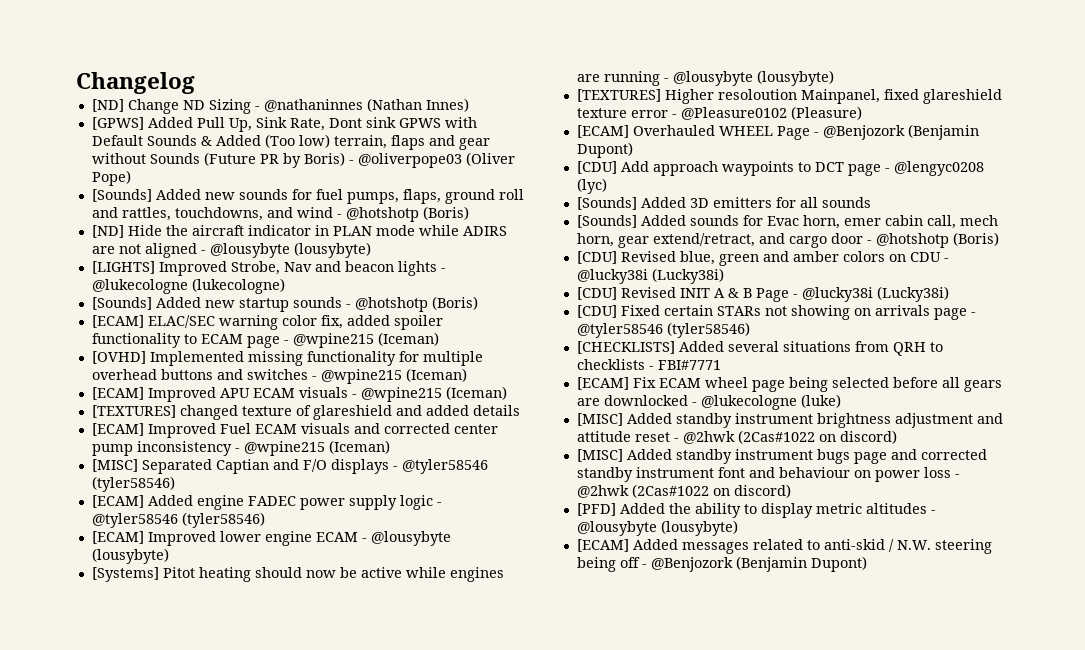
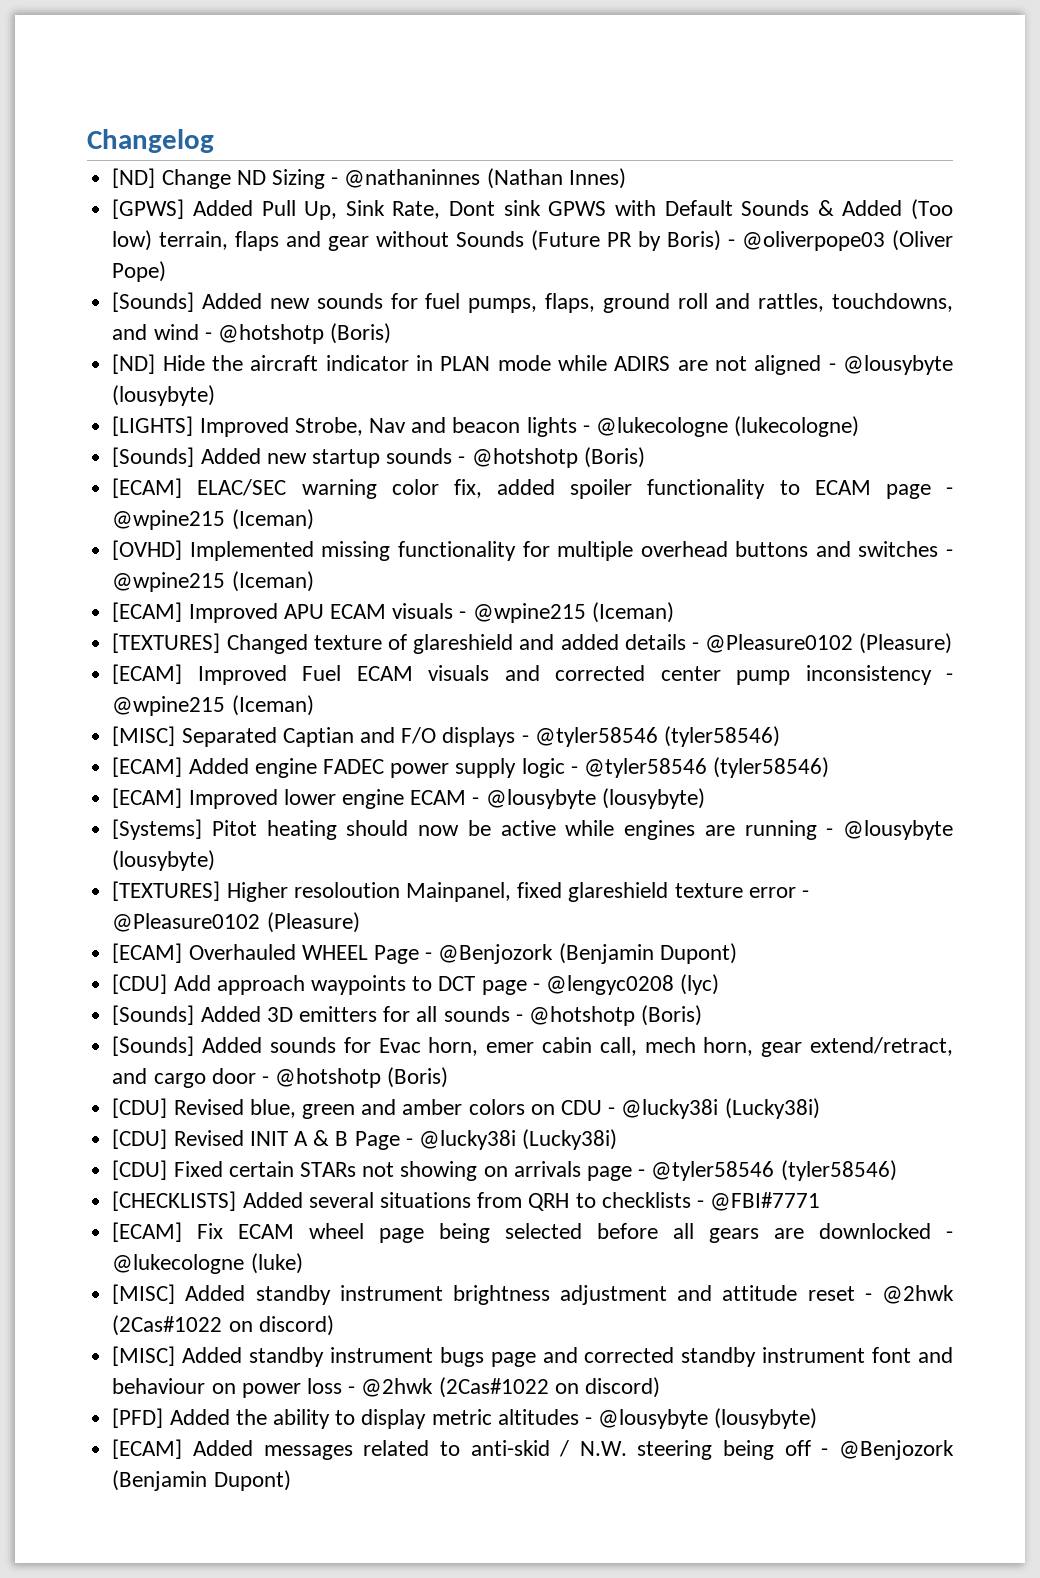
- [TEXTURES] changed texture of glareshield and added details
+ [TEXTURES] Changed texture of glareshield and added details - @Pleasure0102 (Pleasure)
- [Sounds] Added 3D emitters for all sounds
+ [Sounds] Added 3D emitters for all sounds - @hotshotp (Boris)
- [CHECKLISTS] Added several situations from QRH to checklists - FBI#7771
+ [CHECKLISTS] Added several situations from QRH to checklists - @FBI#7771

